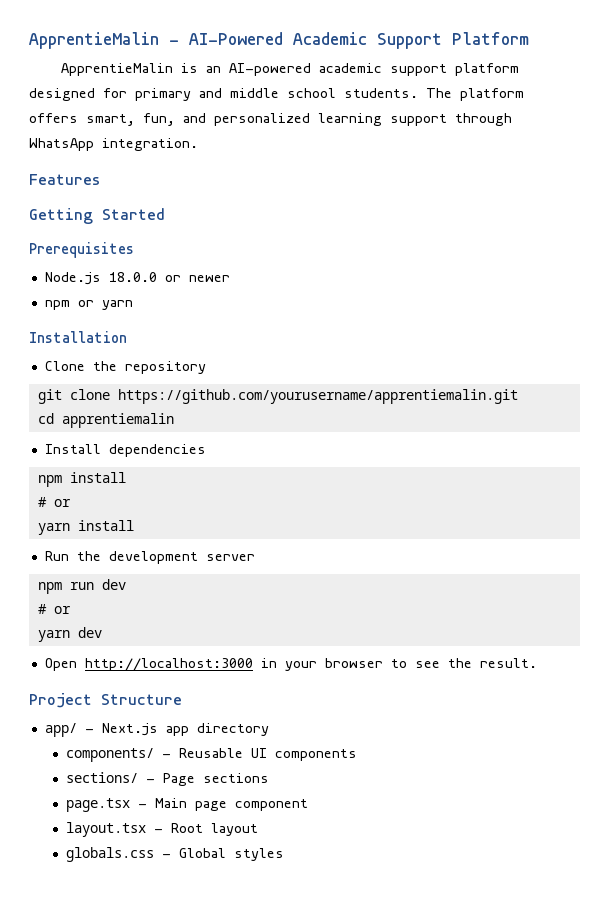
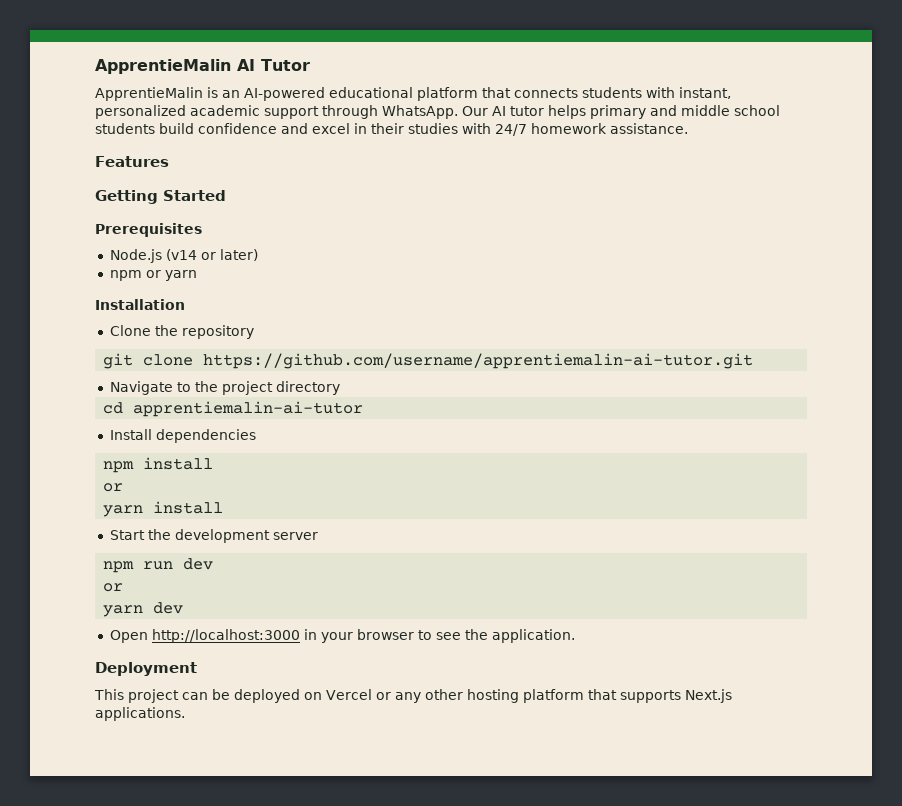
- ApprentieMalin - AI-Powered Academic Support Platform
+ ApprentieMalin AI Tutor
- ApprentieMalin is an AI-powered academic support platform designed for primary and middle school students. The platform offers smart, fun, and personalized learning support through WhatsApp integration.
+ ApprentieMalin is an AI-powered educational platform that connects students with instant, personalized academic support through WhatsApp. Our AI tutor helps primary and middle school students build confidence and excel in their studies with 24/7 homework assistance.
- Node.js 18.0.0 or newer
+ Node.js (v14 or later)
- git clone https://github.com/yourusername/apprentiemalin.git
+ git clone https://github.com/username/apprentiemalin-ai-tutor.git
+ Navigate to the project directory
- cd apprentiemalin
+ cd apprentiemalin-ai-tutor
  npm install
- # or
+ or
- Run the development server
+ Start the development server
  npm run dev
- # or
+ or
- Open http://localhost:3000 in your browser to see the result.
- Project Structure
- app/ - Next.js app directory
- components/ - Reusable UI components
- sections/ - Page sections
- page.tsx - Main page component
- layout.tsx - Root layout
- globals.css - Global styles
+ Open http://localhost:3000 in your browser to see the application.
+ Deployment
+ This project can be deployed on Vercel or any other hosting platform that supports Next.js applications.

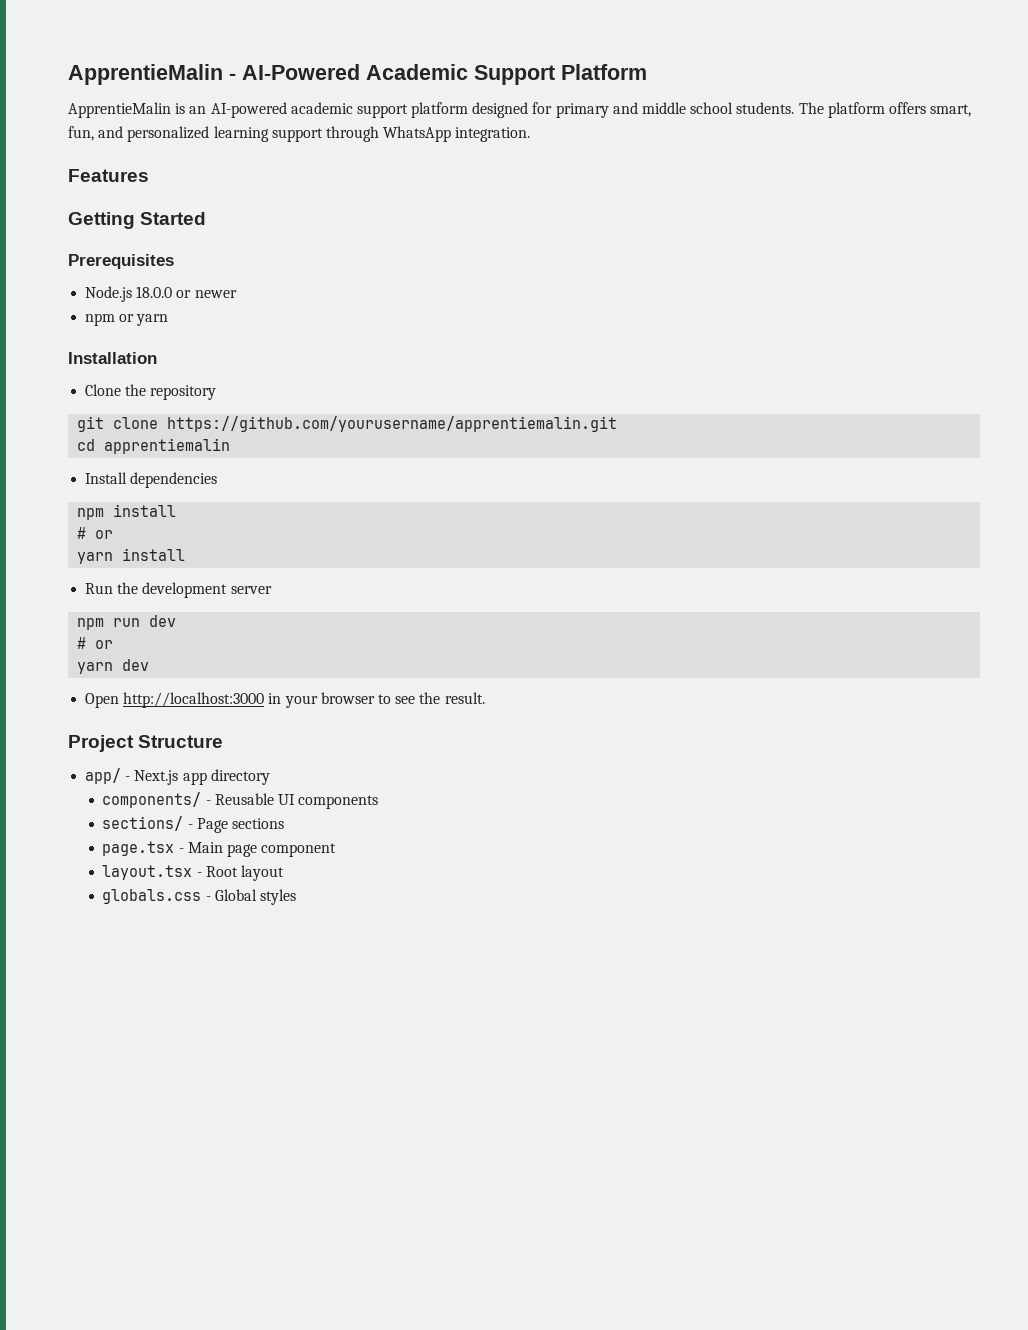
- ApprentieMalin AI Tutor
+ ApprentieMalin - AI-Powered Academic Support Platform
- ApprentieMalin is an AI-powered educational platform that connects students with instant, personalized academic support through WhatsApp. Our AI tutor helps primary and middle school students build confidence and excel in their studies with 24/7 homework assistance.
+ ApprentieMalin is an AI-powered academic support platform designed for primary and middle school students. The platform offers smart, fun, and personalized learning support through WhatsApp integration.
- Node.js (v14 or later)
+ Node.js 18.0.0 or newer
- git clone https://github.com/username/apprentiemalin-ai-tutor.git
- Navigate to the project directory
+ git clone https://github.com/yourusername/apprentiemalin.git
- cd apprentiemalin-ai-tutor
+ cd apprentiemalin
  npm install
- or
+ # or
- Start the development server
+ Run the development server
  npm run dev
- or
+ # or
- Open http://localhost:3000 in your browser to see the application.
- Deployment
- This project can be deployed on Vercel or any other hosting platform that supports Next.js applications.
+ Open http://localhost:3000 in your browser to see the result.
+ Project Structure
+ app/ - Next.js app directory
+ components/ - Reusable UI components
+ sections/ - Page sections
+ page.tsx - Main page component
+ layout.tsx - Root layout
+ globals.css - Global styles

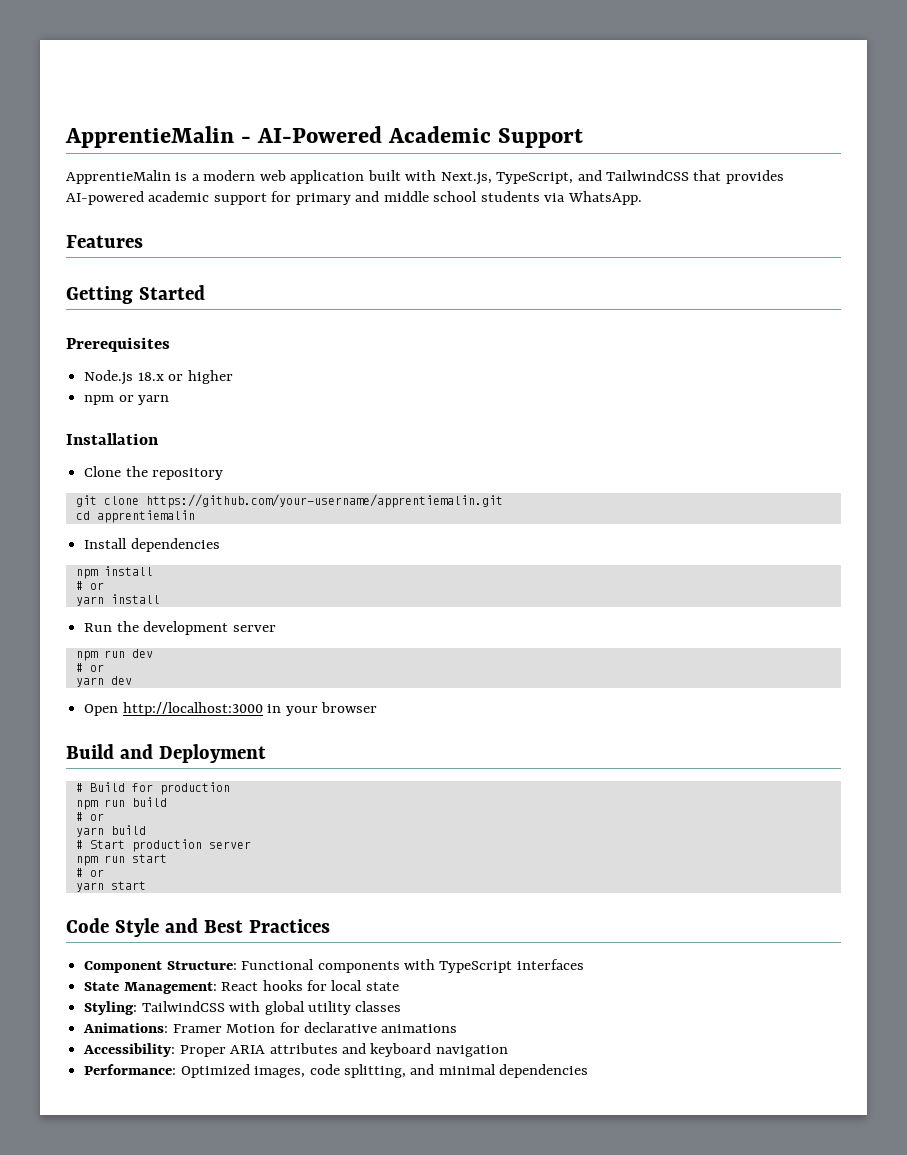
- ApprentieMalin - AI-Powered Academic Support Platform
+ ApprentieMalin - AI-Powered Academic Support
- ApprentieMalin is an AI-powered academic support platform designed for primary and middle school students. The platform offers smart, fun, and personalized learning support through WhatsApp integration.
+ ApprentieMalin is a modern web application built with Next.js, TypeScript, and TailwindCSS that provides AI-powered academic support for primary and middle school students via WhatsApp.
- Node.js 18.0.0 or newer
+ Node.js 18.x or higher
- git clone https://github.com/yourusername/apprentiemalin.git
+ git clone https://github.com/your-username/apprentiemalin.git
- Open http://localhost:3000 in your browser to see the result.
- Project Structure
- app/ - Next.js app directory
- components/ - Reusable UI components
- sections/ - Page sections
- page.tsx - Main page component
- layout.tsx - Root layout
- globals.css - Global styles
+ Open http://localhost:3000 in your browser
+ Build and Deployment
+ # Build for production
+ npm run build
+ # or
+ yarn build
+ # Start production server
+ npm run start
+ # or
+ yarn start
+ Code Style and Best Practices
+ Component Structure: Functional components with TypeScript interfaces
+ State Management: React hooks for local state
+ Styling: TailwindCSS with global utility classes
+ Animations: Framer Motion for declarative animations
+ Accessibility: Proper ARIA attributes and keyboard navigation
+ Performance: Optimized images, code splitting, and minimal dependencies

